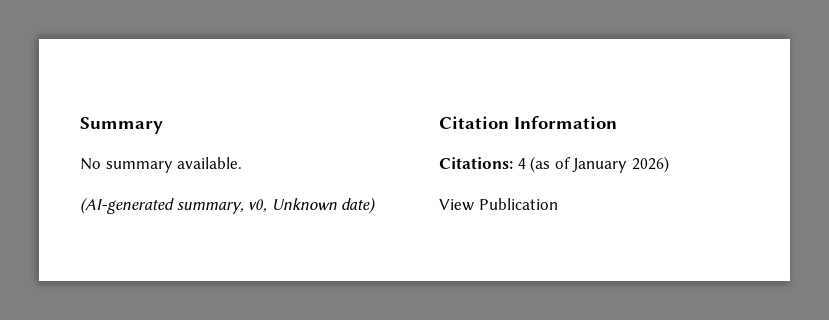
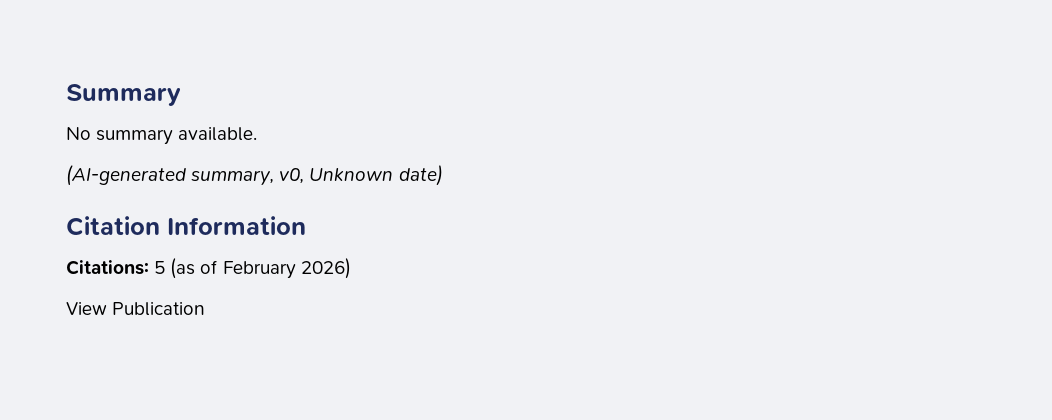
- Citations: 4 (as of January 2026)
+ Citations: 5 (as of February 2026)

